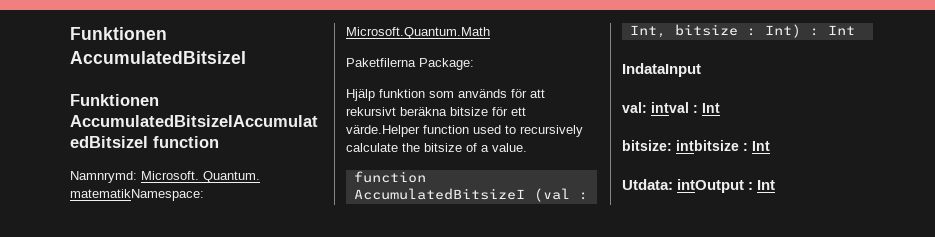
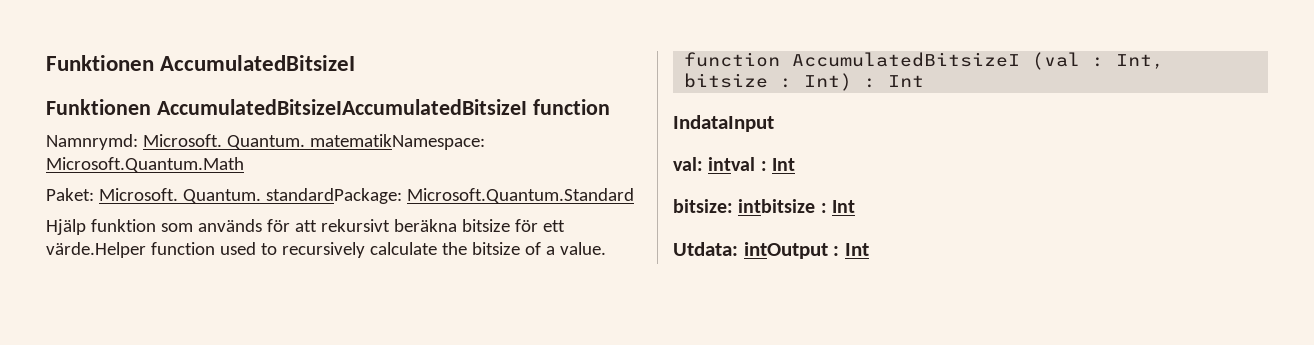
- Paketfilerna Package:
+ Paket: Microsoft. Quantum. standardPackage: Microsoft.Quantum.Standard

